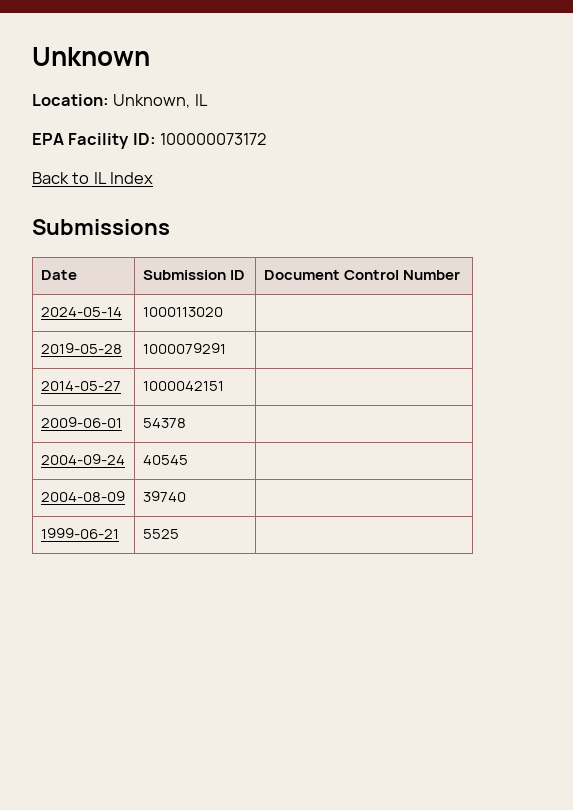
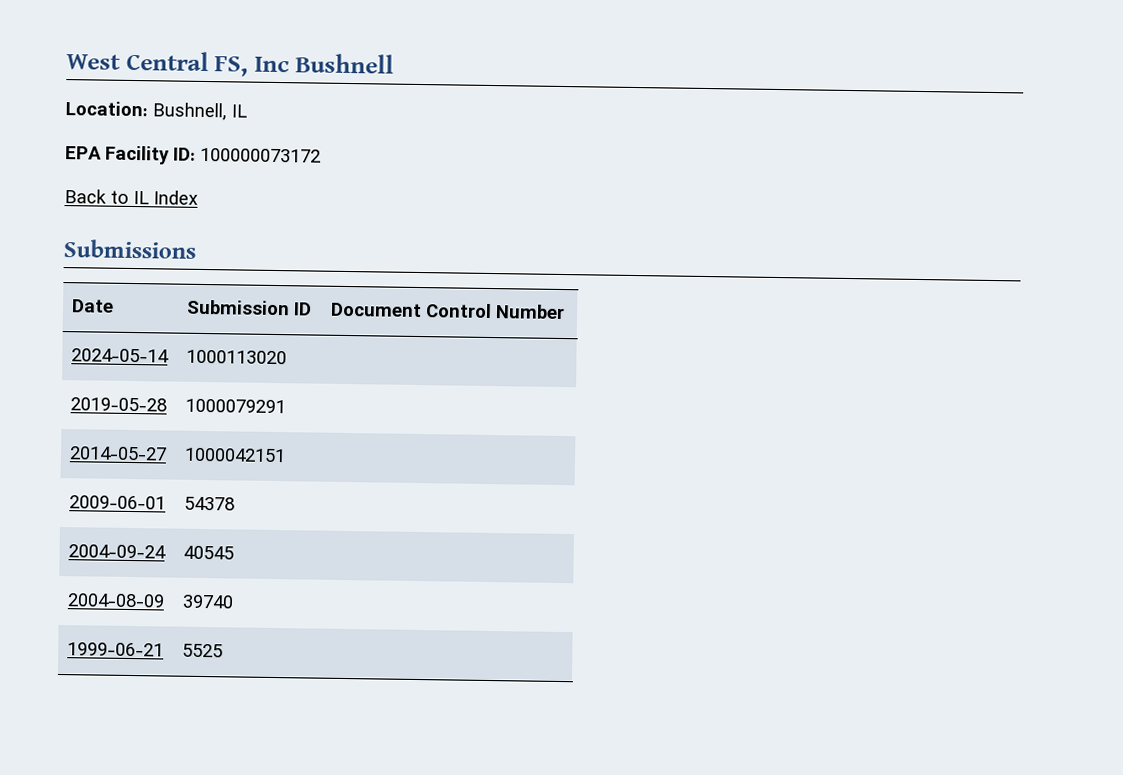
- Unknown
+ West Central FS, Inc Bushnell
- Location: Unknown, IL
+ Location: Bushnell, IL

